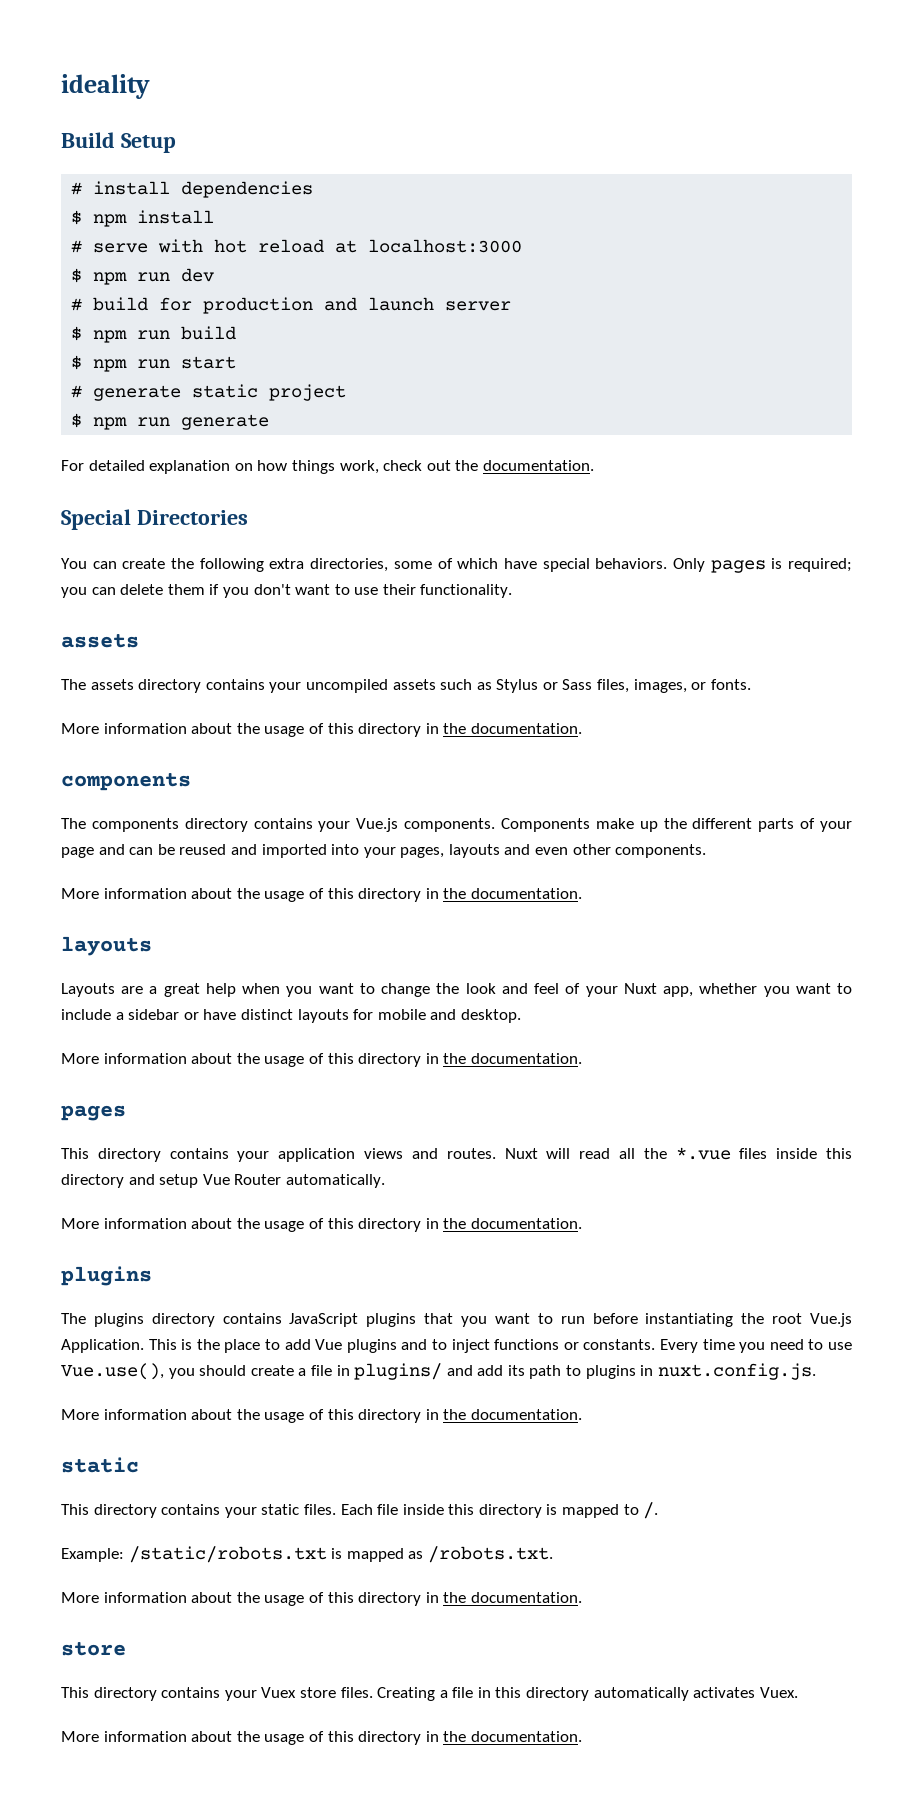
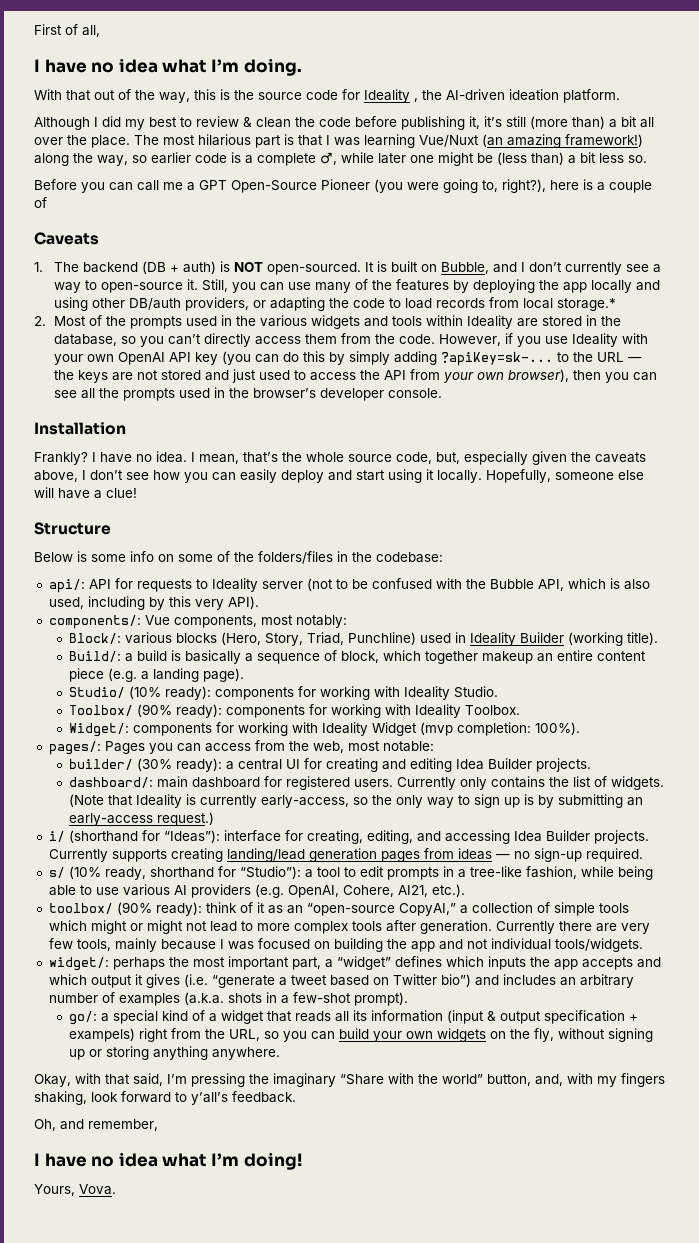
- ideality
- Build Setup
- # install dependencies
- $ npm install
- # serve with hot reload at localhost:3000
- $ npm run dev
- # build for production and launch server
- $ npm run build
- $ npm run start
- # generate static project
- $ npm run generate
- For detailed explanation on how things work, check out the documentation.
- Special Directories
- You can create the following extra directories, some of which have special behaviors. Only pages is required; you can delete them if you don't want to use their functionality.
- assets
- The assets directory contains your uncompiled assets such as Stylus or Sass files, images, or fonts.
- More information about the usage of this directory in the documentation.
- components
- The components directory contains your Vue.js components. Components make up the different parts of your page and can be reused and imported into your pages, layouts and even other components.
- More information about the usage of this directory in the documentation.
- layouts
- Layouts are a great help when you want to change the look and feel of your Nuxt app, whether you want to include a sidebar or have distinct layouts for mobile and desktop.
- More information about the usage of this directory in the documentation.
- pages
- This directory contains your application views and routes. Nuxt will read all the *.vue files inside this directory and setup Vue Router automatically.
- More information about the usage of this directory in the documentation.
- plugins
- The plugins directory contains JavaScript plugins that you want to run before instantiating the root Vue.js Application. This is the place to add Vue plugins and to inject functions or constants. Every time you need to use Vue.use(), you should create a file in plugins/ and add its path to plugins in nuxt.config.js.
- More information about the usage of this directory in the documentation.
- static
- This directory contains your static files. Each file inside this directory is mapped to /.
- Example: /static/robots.txt is mapped as /robots.txt.
- More information about the usage of this directory in the documentation.
- store
- This directory contains your Vuex store files. Creating a file in this directory automatically activates Vuex.
- More information about the usage of this directory in the documentation.
+ First of all,
+ I have no idea what I’m doing.
+ With that out of the way, this is the source code for Ideality , the AI-driven ideation platform.
+ Although I did my best to review & clean the code before publishing it, it’s still (more than) a bit all over the place. The most hilarious part is that I was learning Vue/Nuxt (an amazing framework!) along the way, so earlier code is a complete ♂, while later one might be (less than) a bit less so.
+ Before you can call me a GPT Open-Source Pioneer (you were going to, right?), here is a couple of
+ Caveats
+ 1. The backend (DB + auth) is NOT open-sourced. It is built on Bubble, and I don’t currently see a way to open-source it. Still, you can use many of the features by deploying the app locally and using other DB/auth providers, or adapting the code to load records from local storage.*
+ 2. Most of the prompts used in the various widgets and tools within Ideality are stored in the database, so you can’t directly access them from the code. However, if you use Ideality with your own OpenAI API key (you can do this by simply adding ?apiKey=sk-... to the URL — the keys are not stored and just used to access the API from your own browser), then you can see all the prompts used in the browser’s developer console.
+ Installation
+ Frankly? I have no idea. I mean, that’s the whole source code, but, especially given the caveats above, I don’t see how you can easily deploy and start using it locally. Hopefully, someone else will have a clue!
+ Structure
+ Below is some info on some of the folders/files in the codebase:
+ api/: API for requests to Ideality server (not to be confused with the Bubble API, which is also used, including by this very API).
+ components/: Vue components, most notably:
+ Block/: various blocks (Hero, Story, Triad, Punchline) used in Ideality Builder (working title).
+ Build/: a build is basically a sequence of block, which together makeup an entire content piece (e.g. a landing page).
+ Studio/ (10% ready): components for working with Ideality Studio.
+ Toolbox/ (90% ready): components for working with Ideality Toolbox.
+ Widget/: components for working with Ideality Widget (mvp completion: 100%).
+ pages/: Pages you can access from the web, most notable:
+ builder/ (30% ready): a central UI for creating and editing Idea Builder projects.
+ dashboard/: main dashboard for registered users. Currently only contains the list of widgets. (Note that Ideality is currently early-access, so the only way to sign up is by submitting an early-access request.)
+ i/ (shorthand for “Ideas”): interface for creating, editing, and accessing Idea Builder projects. Currently supports creating landing/lead generation pages from ideas — no sign-up required.
+ s/ (10% ready, shorthand for “Studio”): a tool to edit prompts in a tree-like fashion, while being able to use various AI providers (e.g. OpenAI, Cohere, AI21, etc.).
+ toolbox/ (90% ready): think of it as an “open-source CopyAI,” a collection of simple tools which might or might not lead to more complex tools after generation. Currently there are very few tools, mainly because I was focused on building the app and not individual tools/widgets.
+ widget/: perhaps the most important part, a “widget” defines which inputs the app accepts and which output it gives (i.e. “generate a tweet based on Twitter bio”) and includes an arbitrary number of examples (a.k.a. shots in a few-shot prompt).
+ go/: a special kind of a widget that reads all its information (input & output specification + exampels) right from the URL, so you can build your own widgets on the fly, without signing up or storing anything anywhere.
+ Okay, with that said, I’m pressing the imaginary “Share with the world” button, and, with my fingers shaking, look forward to y’all’s feedback.
+ Oh, and remember,
+ I have no idea what I’m doing!
+ Yours, Vova.

